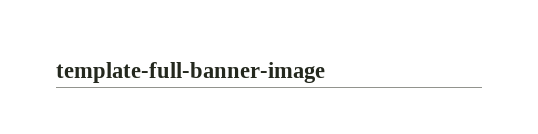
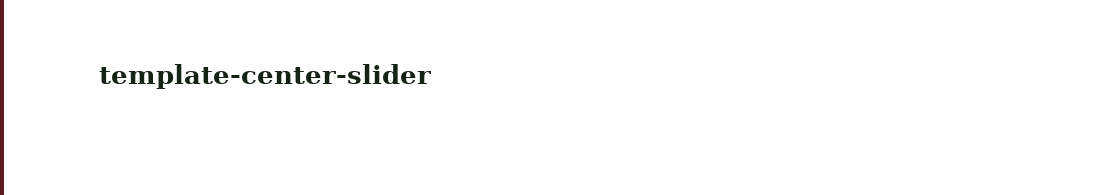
- template-full-banner-image
+ template-center-slider

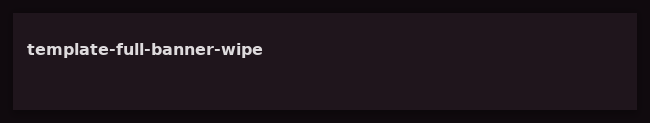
- template-center-slider
+ template-full-banner-wipe

